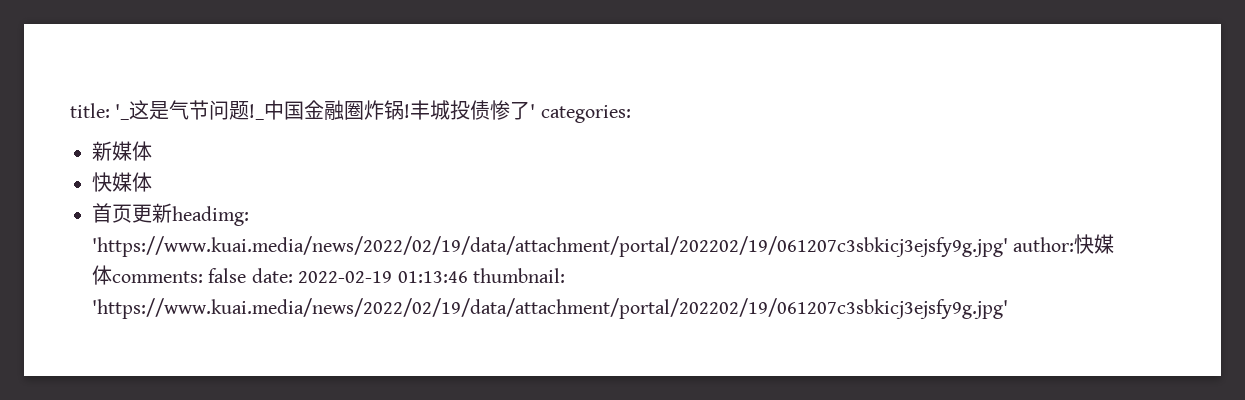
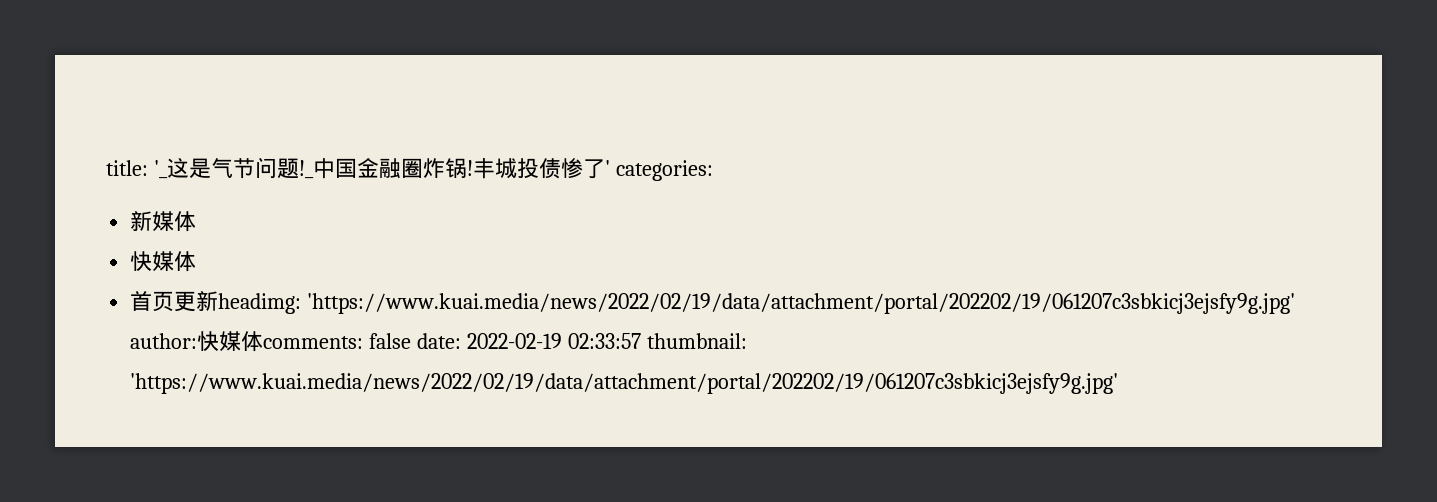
- 首页更新headimg: 'https://www.kuai.media/news/2022/02/19/data/attachment/portal/202202/19/061207c3sbkicj3ejsfy9g.jpg' author:快媒体comments: false date: 2022-02-19 01:13:46 thumbnail: 'https://www.kuai.media/news/2022/02/19/data/attachment/portal/202202/19/061207c3sbkicj3ejsfy9g.jpg'
+ 首页更新headimg: 'https://www.kuai.media/news/2022/02/19/data/attachment/portal/202202/19/061207c3sbkicj3ejsfy9g.jpg' author:快媒体comments: false date: 2022-02-19 02:33:57 thumbnail: 'https://www.kuai.media/news/2022/02/19/data/attachment/portal/202202/19/061207c3sbkicj3ejsfy9g.jpg'

